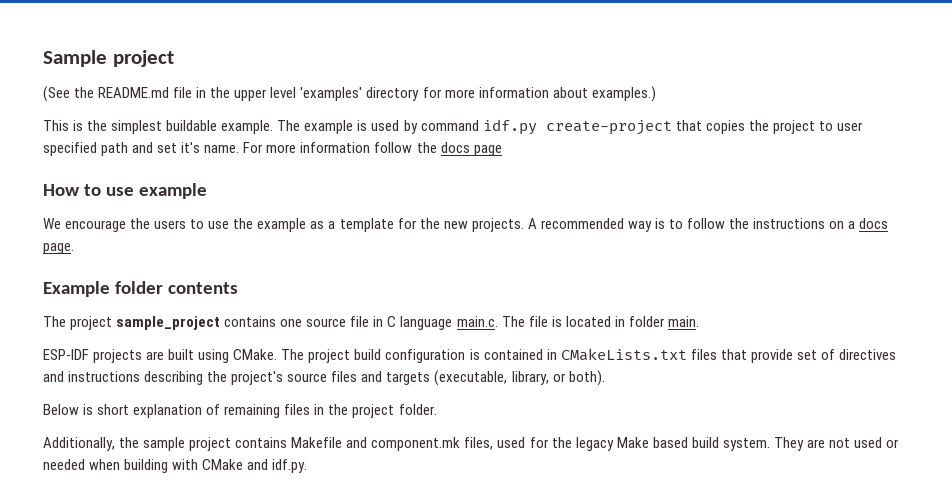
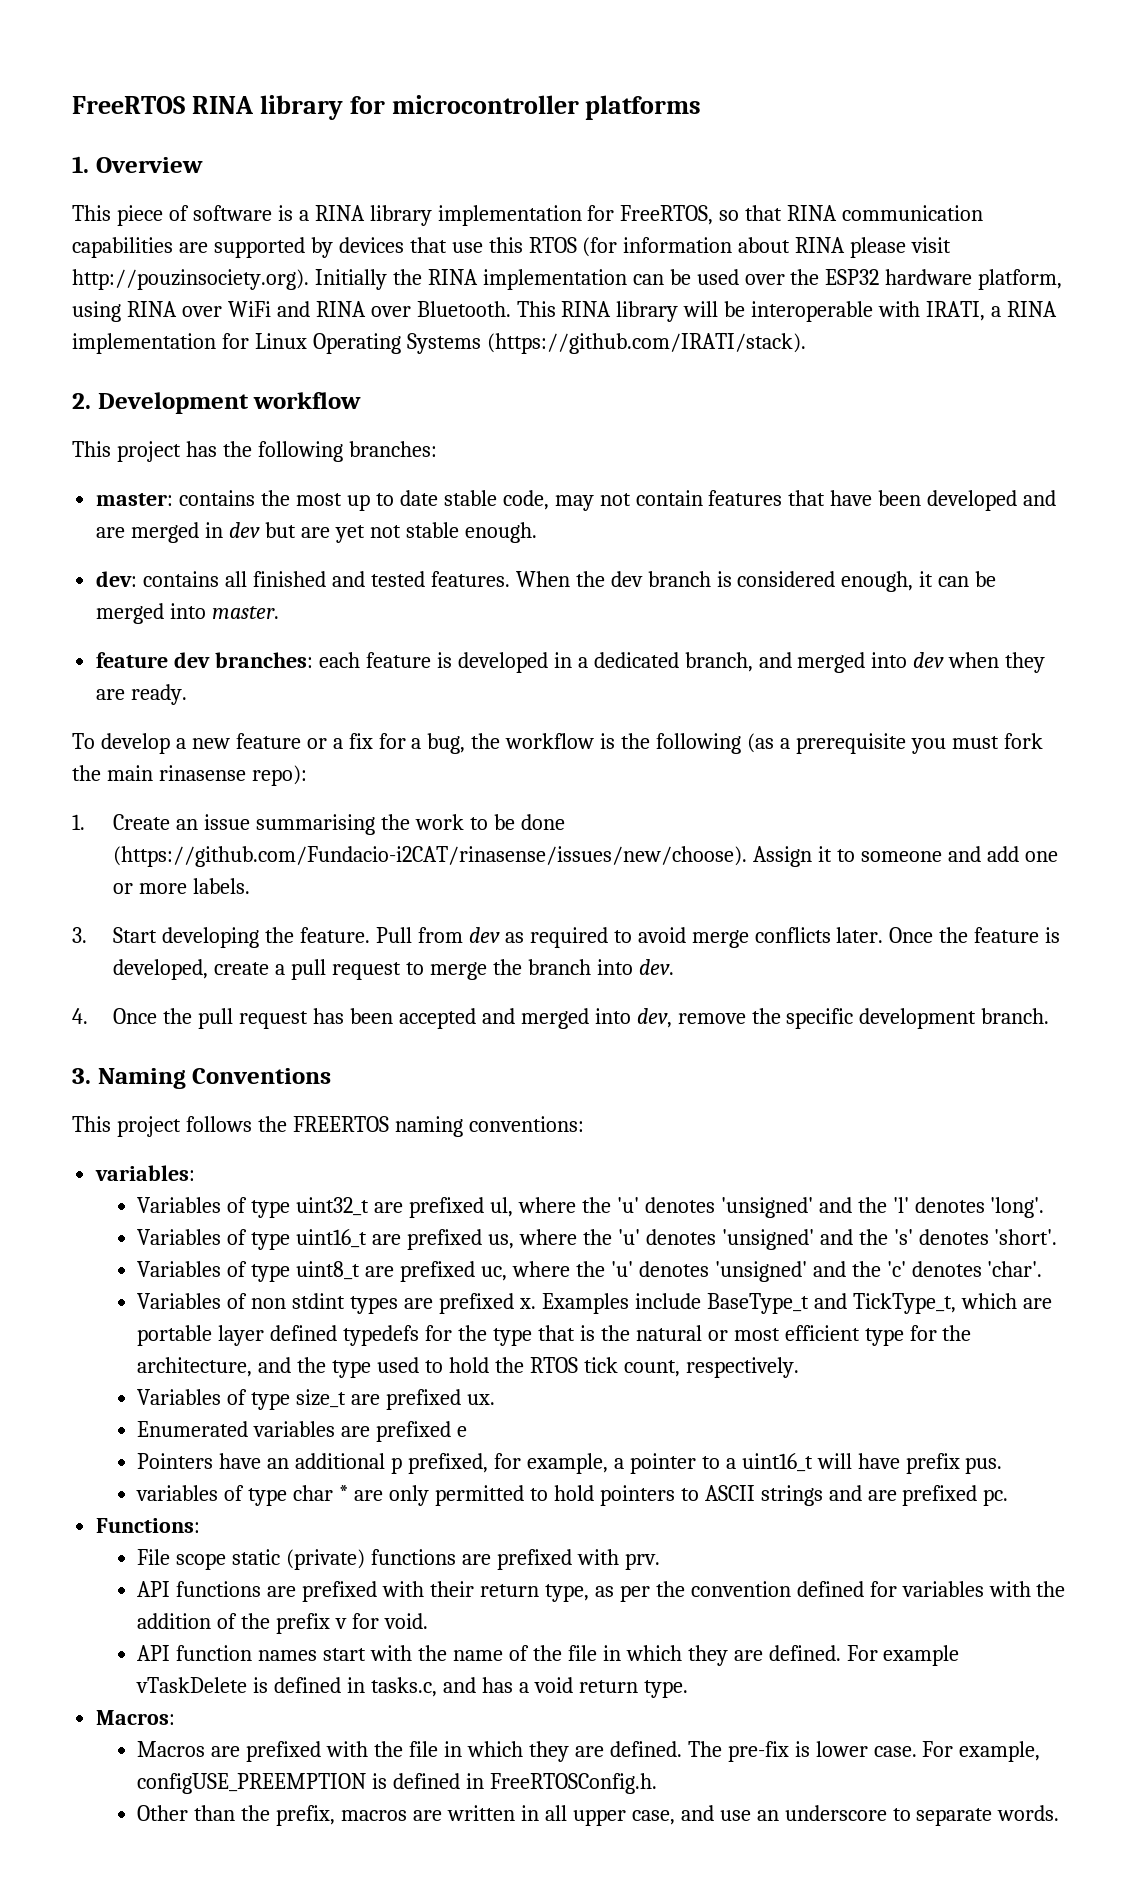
- Sample project
- (See the README.md file in the upper level 'examples' directory for more information about examples.)
- This is the simplest buildable example. The example is used by command idf.py create-project that copies the project to user specified path and set it's name. For more information follow the docs page
- How to use example
- We encourage the users to use the example as a template for the new projects. A recommended way is to follow the instructions on a docs page.
- Example folder contents
- The project sample_project contains one source file in C language main.c. The file is located in folder main.
- ESP-IDF projects are built using CMake. The project build configuration is contained in CMakeLists.txt files that provide set of directives and instructions describing the project's source files and targets (executable, library, or both).
- Below is short explanation of remaining files in the project folder.
- Additionally, the sample project contains Makefile and component.mk files, used for the legacy Make based build system. They are not used or needed when building with CMake and idf.py.
+ FreeRTOS RINA library for microcontroller platforms
+ 1. Overview
+ This piece of software is a RINA library implementation for FreeRTOS, so that RINA communication capabilities are supported by devices that use this RTOS (for information about RINA please visit http://pouzinsociety.org). Initially the RINA implementation can be used over the ESP32 hardware platform, using RINA over WiFi and RINA over Bluetooth. This RINA library will be interoperable with IRATI, a RINA implementation for Linux Operating Systems (https://github.com/IRATI/stack).
+ 2. Development workflow
+ This project has the following branches:
+ master: contains the most up to date stable code, may not contain features that have been developed and are merged in dev but are yet not stable enough.
+ dev: contains all finished and tested features. When the dev branch is considered enough, it can be merged into master.
+ feature dev branches: each feature is developed in a dedicated branch, and merged into dev when they are ready.
+ To develop a new feature or a fix for a bug, the workflow is the following (as a prerequisite you must fork the main rinasense repo):
+ 1. Create an issue summarising the work to be done (https://github.com/Fundacio-i2CAT/rinasense/issues/new/choose). Assign it to someone and add one or more labels.
+ 3. Start developing the feature. Pull from dev as required to avoid merge conflicts later. Once the feature is developed, create a pull request to merge the branch into dev.
+ 4. Once the pull request has been accepted and merged into dev, remove the specific development branch.
+ 3. Naming Conventions
+ This project follows the FREERTOS naming conventions:
+ variables:
+ Variables of type uint32_t are prefixed ul, where the 'u' denotes 'unsigned' and the 'l' denotes 'long'.
+ Variables of type uint16_t are prefixed us, where the 'u' denotes 'unsigned' and the 's' denotes 'short'.
+ Variables of type uint8_t are prefixed uc, where the 'u' denotes 'unsigned' and the 'c' denotes 'char'.
+ Variables of non stdint types are prefixed x. Examples include BaseType_t and TickType_t, which are portable layer defined typedefs for the type that is the natural or most efficient type for the architecture, and the type used to hold the RTOS tick count, respectively.
+ Variables of type size_t are prefixed ux.
+ Enumerated variables are prefixed e
+ Pointers have an additional p prefixed, for example, a pointer to a uint16_t will have prefix pus.
+ variables of type char * are only permitted to hold pointers to ASCII strings and are prefixed pc.
+ Functions:
+ File scope static (private) functions are prefixed with prv.
+ API functions are prefixed with their return type, as per the convention defined for variables with the addition of the prefix v for void.
+ API function names start with the name of the file in which they are defined. For example vTaskDelete is defined in tasks.c, and has a void return type.
+ Macros:
+ Macros are prefixed with the file in which they are defined. The pre-fix is lower case. For example, configUSE_PREEMPTION is defined in FreeRTOSConfig.h.
+ Other than the prefix, macros are written in all upper case, and use an underscore to separate words.

